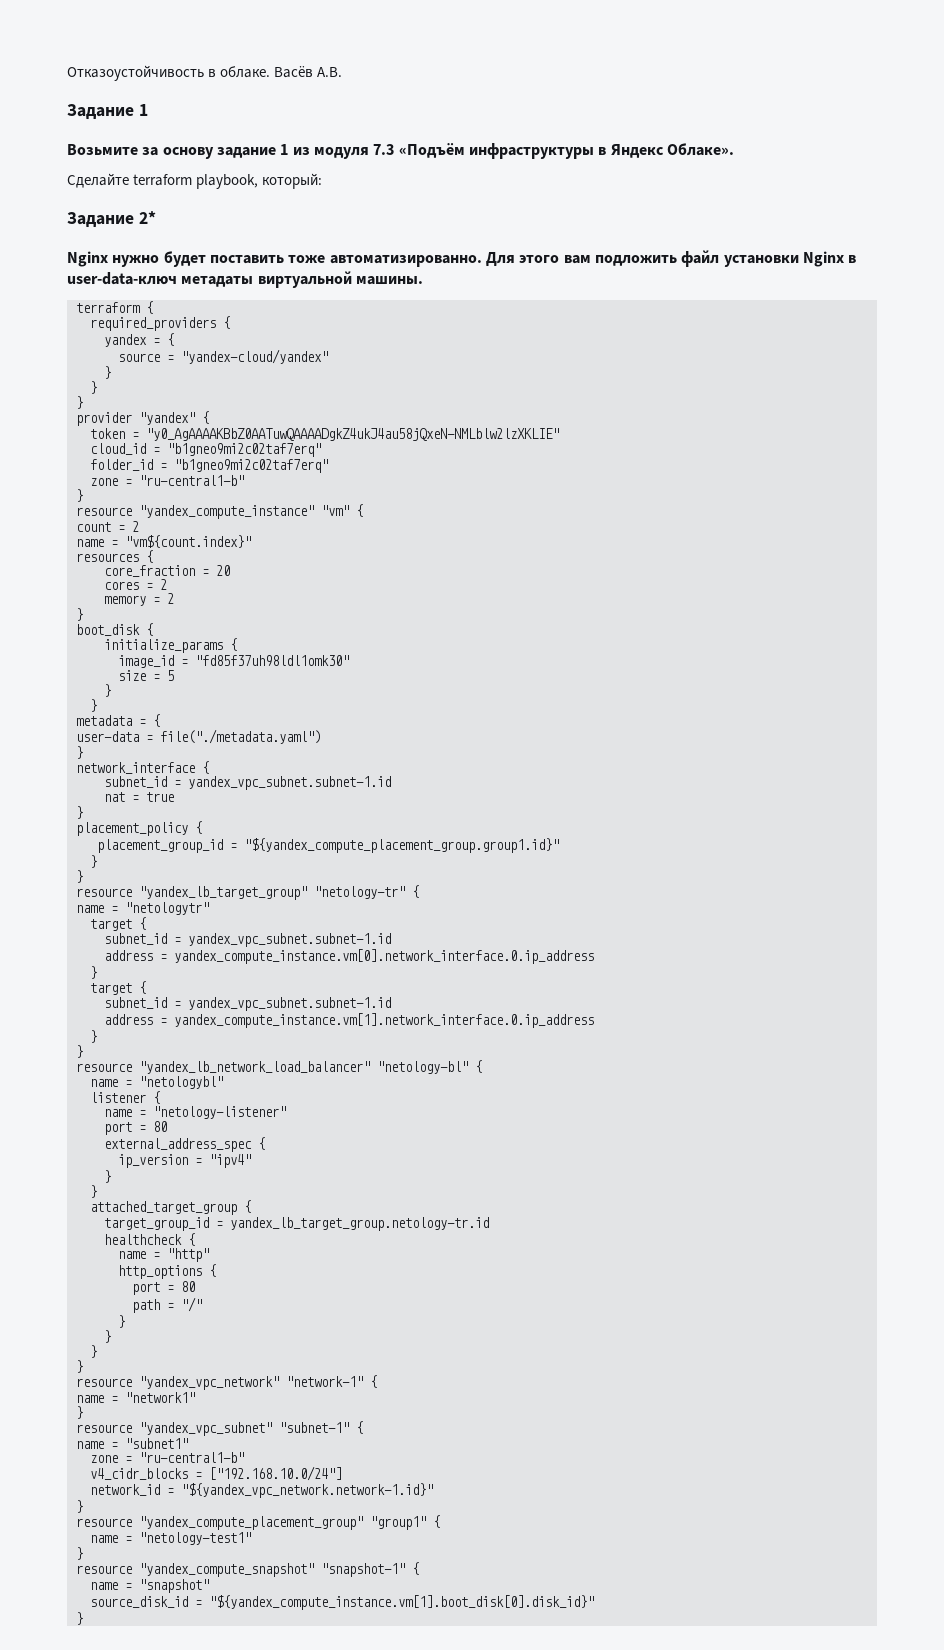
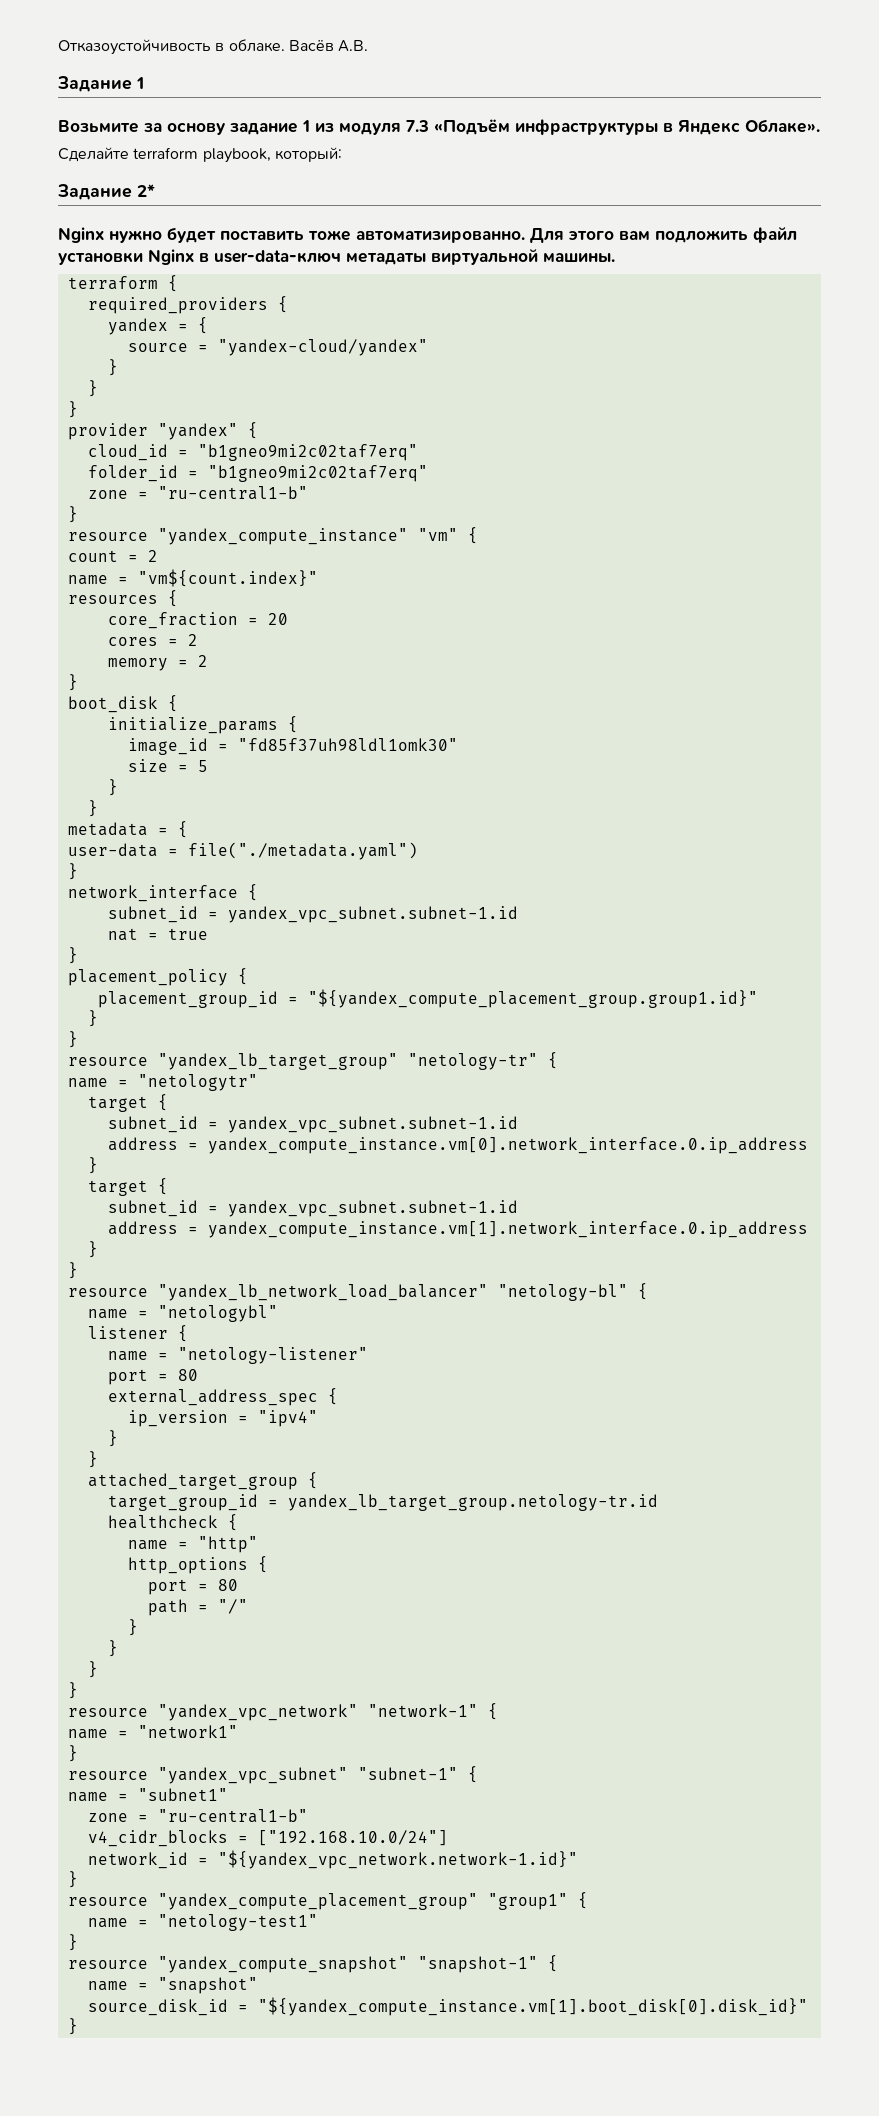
- token = "y0_AgAAAAKBbZ0AATuwQAAAADgkZ4ukJ4au58jQxeN-NMLblw2lzXKLIE"

